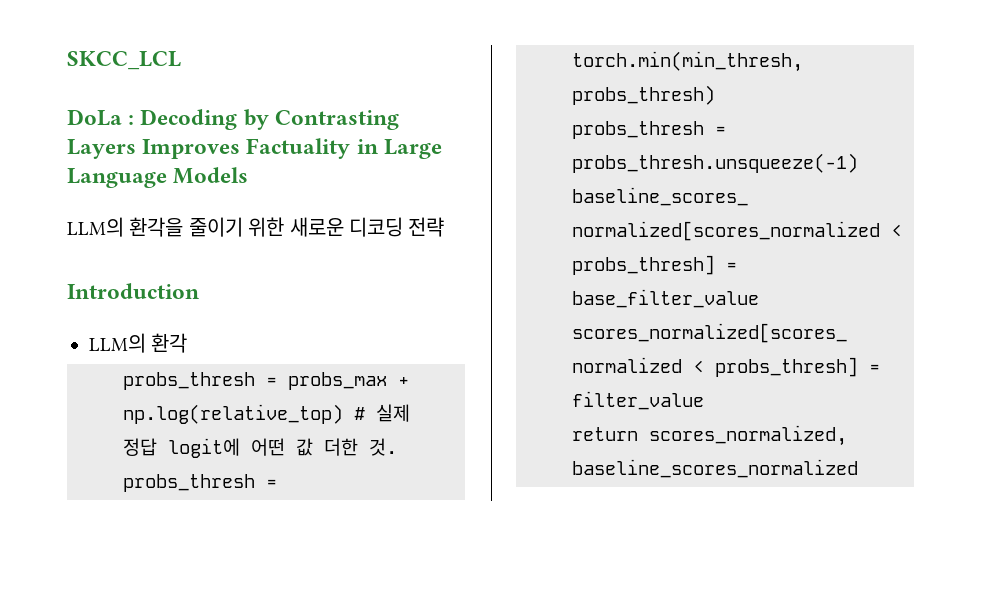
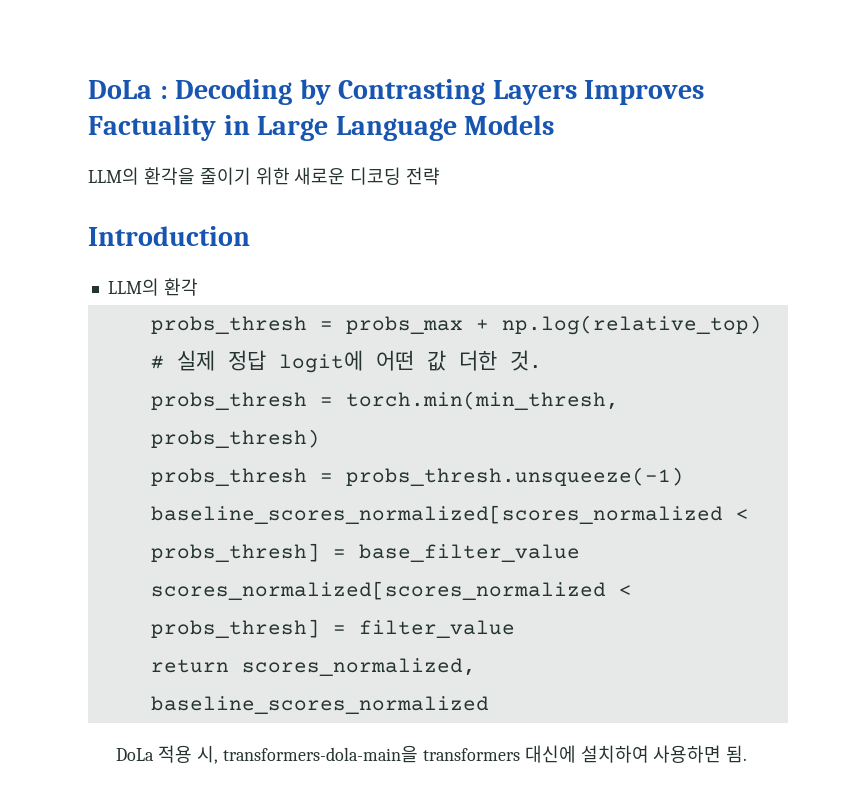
- SKCC_LCL
+ DoLa 적용 시, transformers-dola-main을 transformers 대신에 설치하여 사용하면 됨.

